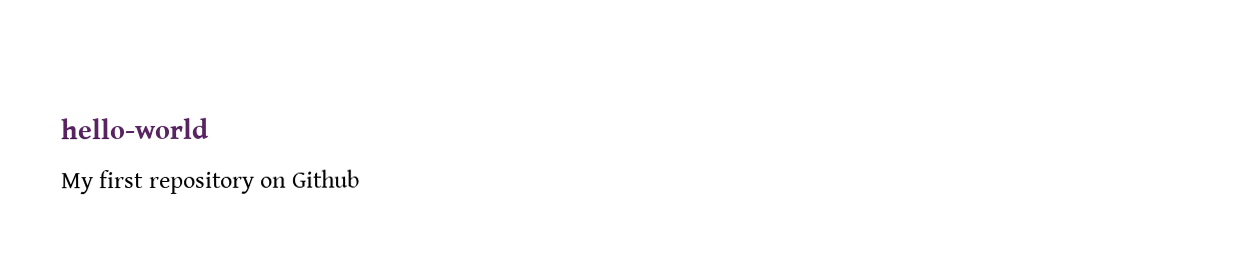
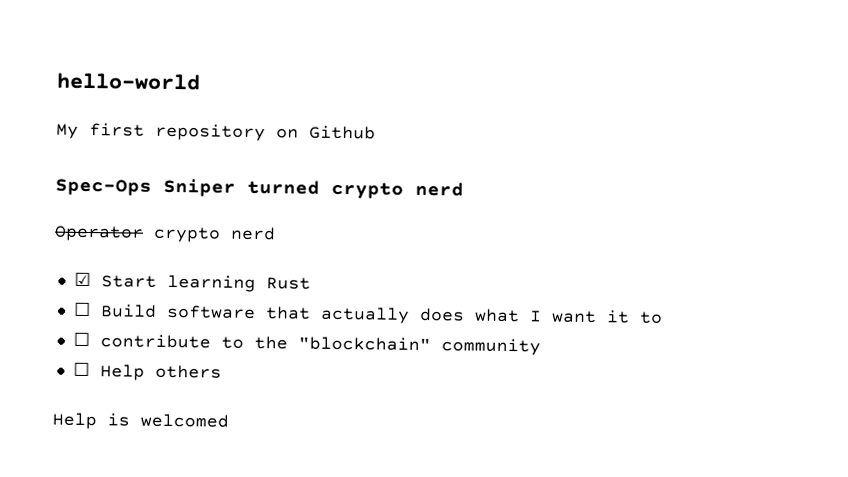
+ Spec-Ops Sniper turned crypto nerd
+ Operator crypto nerd
+ ☑ Start learning Rust
+ ☐ Build software that actually does what I want it to
+ ☐ contribute to the "blockchain" community
+ ☐ Help others
+ Help is welcomed

